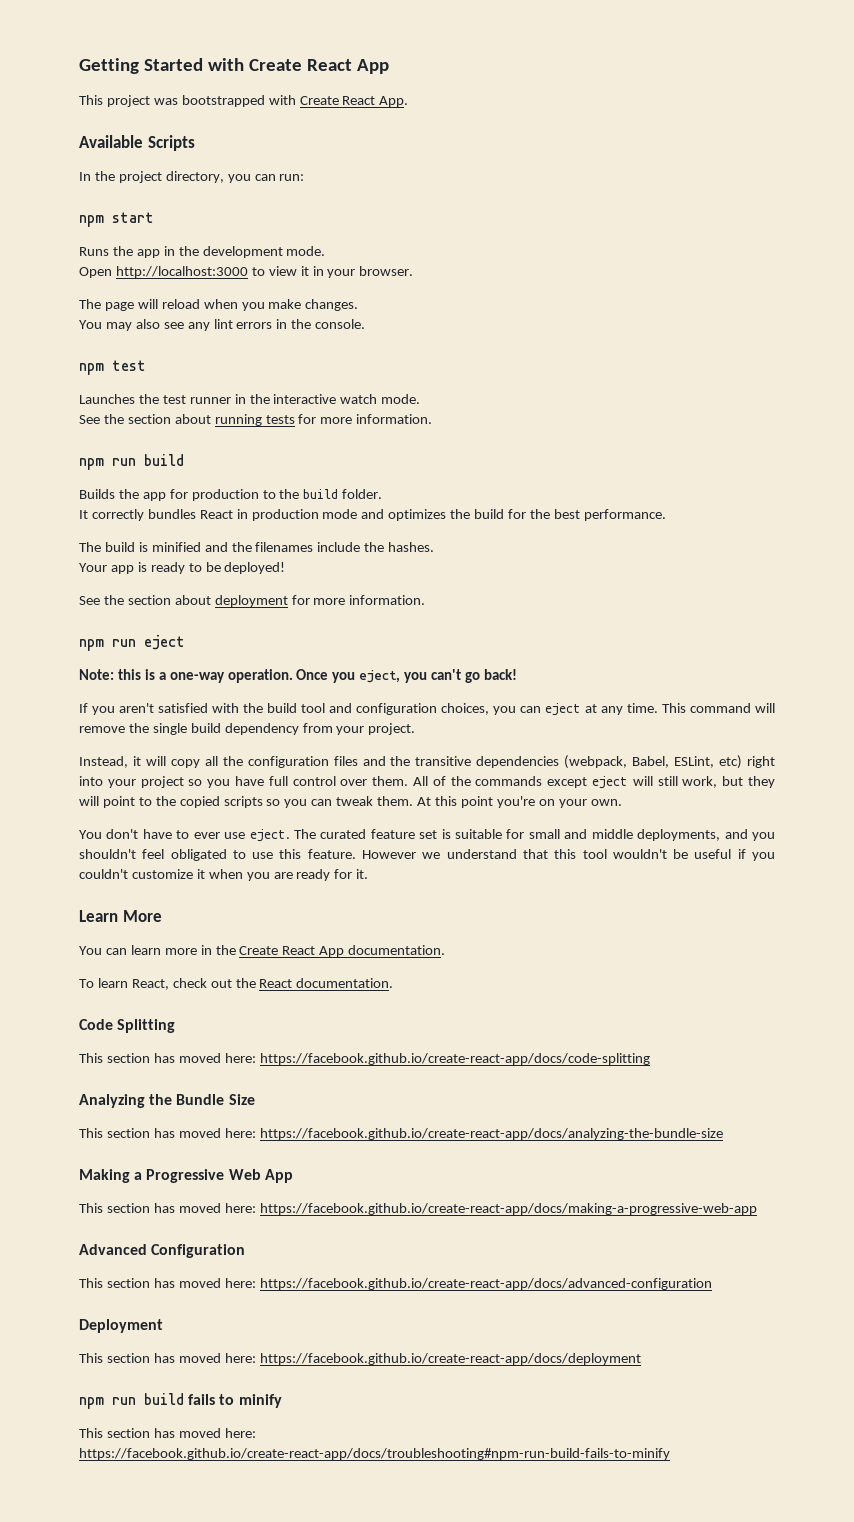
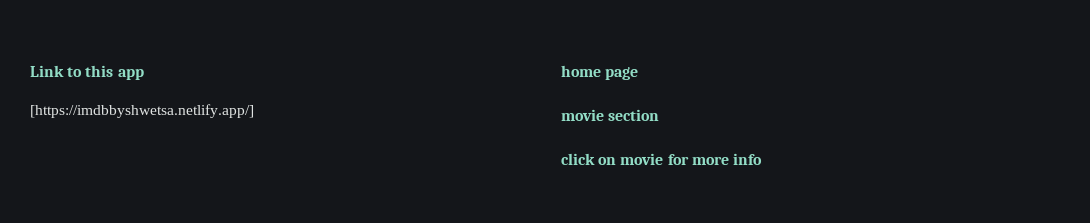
- Getting Started with Create React App
- This project was bootstrapped with Create React App.
- Available Scripts
- In the project directory, you can run:
- npm start
- Runs the app in the development mode.
- Open http://localhost:3000 to view it in your browser.
- The page will reload when you make changes.
- You may also see any lint errors in the console.
- npm test
- Launches the test runner in the interactive watch mode.
- See the section about running tests for more information.
- npm run build
- Builds the app for production to the build folder.
- It correctly bundles React in production mode and optimizes the build for the best performance.
- The build is minified and the filenames include the hashes.
- Your app is ready to be deployed!
- See the section about deployment for more information.
- npm run eject
- Note: this is a one-way operation. Once you eject, you can't go back!
- If you aren't satisfied with the build tool and configuration choices, you can eject at any time. This command will remove the single build dependency from your project.
- Instead, it will copy all the configuration files and the transitive dependencies (webpack, Babel, ESLint, etc) right into your project so you have full control over them. All of the commands except eject will still work, but they will point to the copied scripts so you can tweak them. At this point you're on your own.
- You don't have to ever use eject. The curated feature set is suitable for small and middle deployments, and you shouldn't feel obligated to use this feature. However we understand that this tool wouldn't be useful if you couldn't customize it when you are ready for it.
- Learn More
- You can learn more in the Create React App documentation.
- To learn React, check out the React documentation.
- Code Splitting
- This section has moved here: https://facebook.github.io/create-react-app/docs/code-splitting
- Analyzing the Bundle Size
- This section has moved here: https://facebook.github.io/create-react-app/docs/analyzing-the-bundle-size
- Making a Progressive Web App
- This section has moved here: https://facebook.github.io/create-react-app/docs/making-a-progressive-web-app
- Advanced Configuration
- This section has moved here: https://facebook.github.io/create-react-app/docs/advanced-configuration
- Deployment
- This section has moved here: https://facebook.github.io/create-react-app/docs/deployment
- npm run build fails to minify
- This section has moved here: https://facebook.github.io/create-react-app/docs/troubleshooting#npm-run-build-fails-to-minify
+ Link to this app
+ [https://imdbbyshwetsa.netlify.app/]
+ home page
+ movie section
+ click on movie for more info

